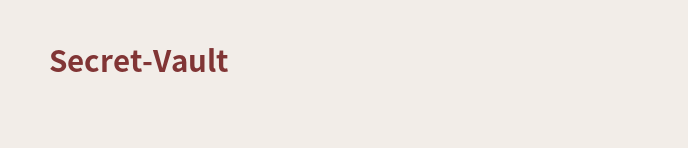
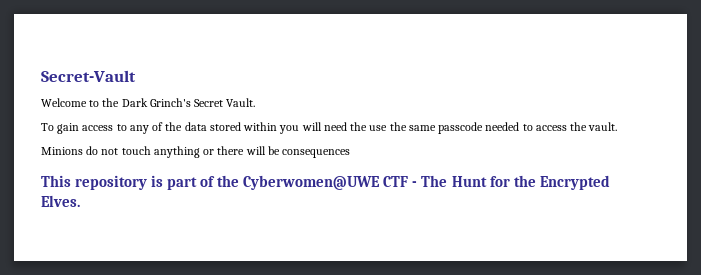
+ Welcome to the Dark Grinch's Secret Vault.
+ To gain access to any of the data stored within you will need the use the same passcode needed to access the vault.
+ Minions do not touch anything or there will be consequences
+ This repository is part of the Cyberwomen@UWE CTF - The Hunt for the Encrypted Elves.

